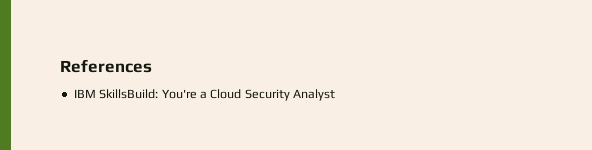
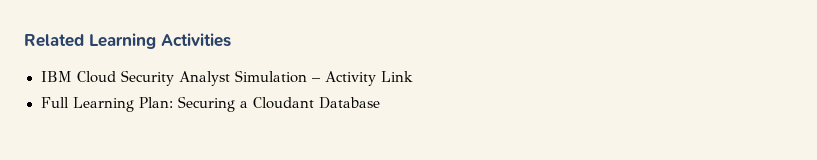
- References
- IBM SkillsBuild: You're a Cloud Security Analyst
+ Related Learning Activities
+ IBM Cloud Security Analyst Simulation – Activity Link
+ Full Learning Plan: Securing a Cloudant Database

